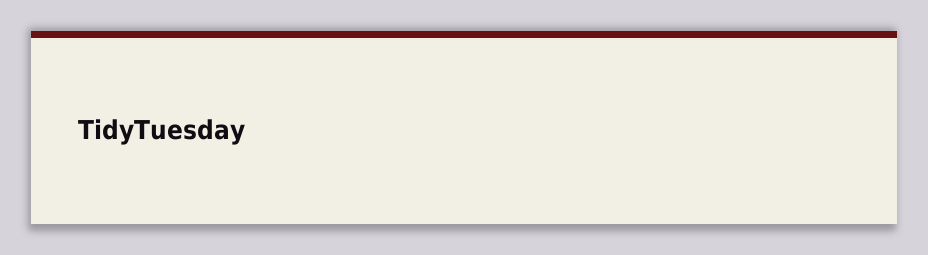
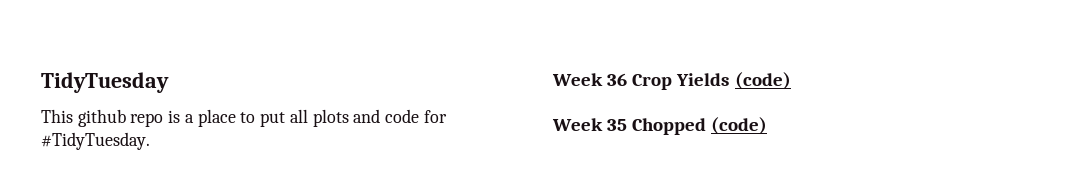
+ This github repo is a place to put all plots and code for #TidyTuesday.
+ Week 36 Crop Yields (code)
+ Week 35 Chopped (code)

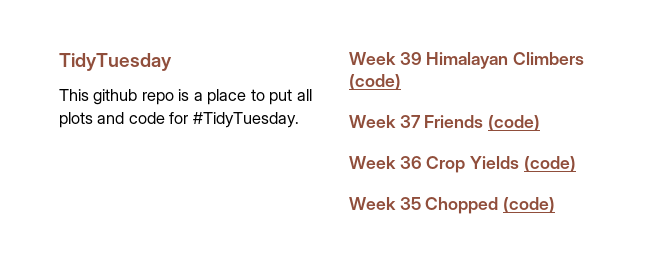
+ Week 39 Himalayan Climbers (code)
+ Week 37 Friends (code)

